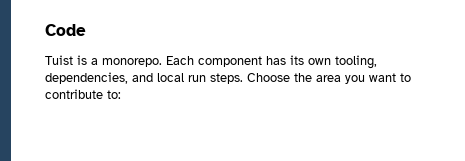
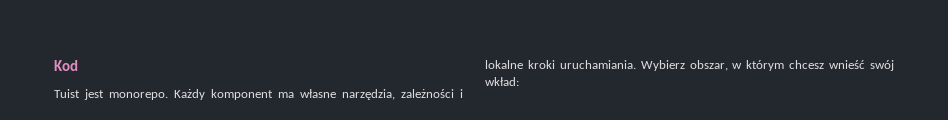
- Code
+ Kod
- Tuist is a monorepo. Each component has its own tooling, dependencies, and local run steps. Choose the area you want to contribute to:
+ Tuist jest monorepo. Każdy komponent ma własne narzędzia, zależności i lokalne kroki uruchamiania. Wybierz obszar, w którym chcesz wnieść swój wkład:

